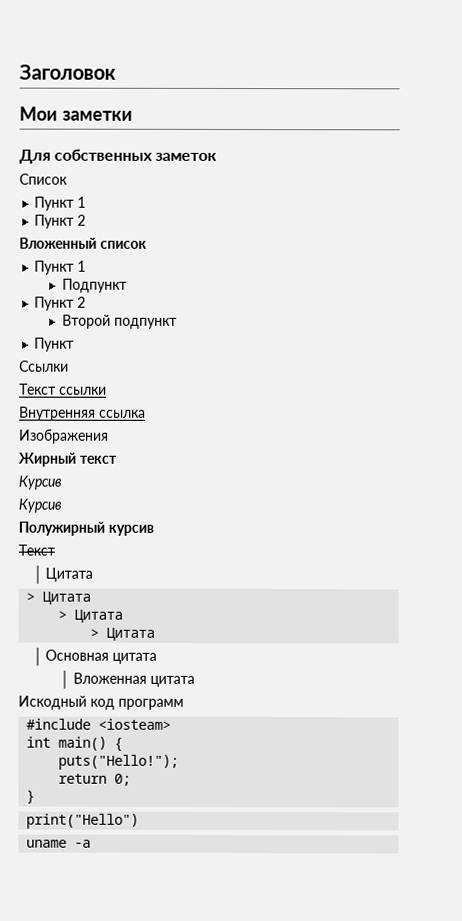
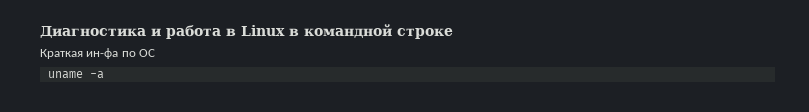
- Заголовок
- Мои заметки
- Для собственных заметок
- Список
- Пункт 1
- Пункт 2
- Вложенный список
- Пункт 1
- Подпункт
- Пункт 2
- Второй подпункт
- Пункт
- Ссылки
- Текст ссылки
- Внутренняя ссылка
- Изображения
- Жирный текст
- Курсив
- Курсив
- Полужирный курсив
- Текст
- Цитата
- > Цитата
- > Цитата
- > Цитата
- Основная цитата
- Вложенная цитата
- Искодный код программ
- #include <iosteam>
- int main() {
- puts("Hello!");
- return 0;
- }
- print("Hello")
+ Диагностика и работа в Linux в командной строке
+ Краткая ин-фа по ОС

